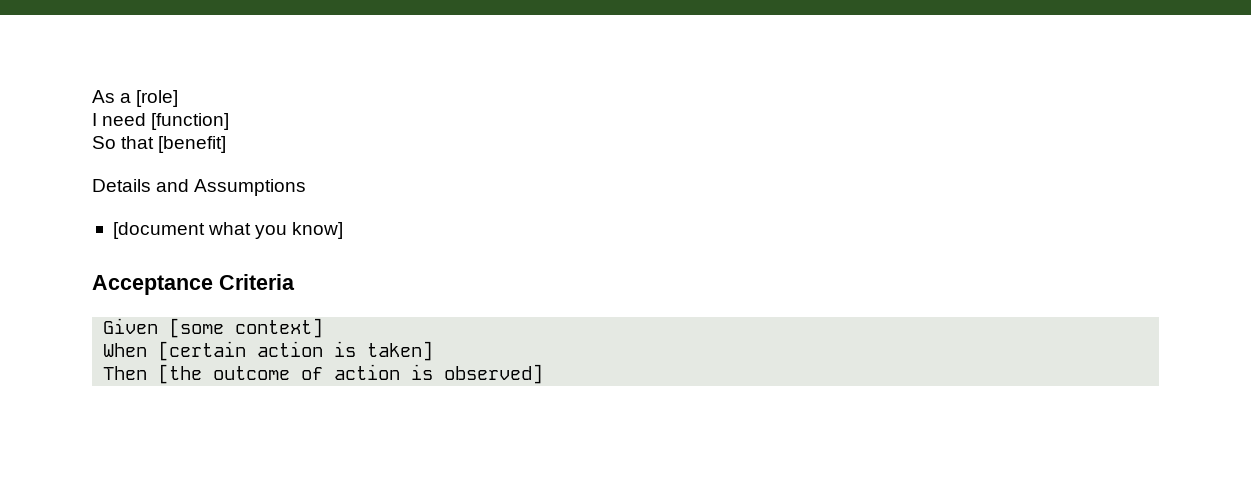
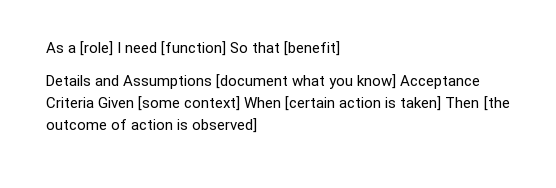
- As a [role]
- I need [function]
- So that [benefit]
+ As a [role] I need [function] So that [benefit]
- Details and Assumptions
- [document what you know]
- Acceptance Criteria
- Given [some context]
- When [certain action is taken]
- Then [the outcome of action is observed]
+ Details and Assumptions [document what you know] Acceptance Criteria Given [some context] When [certain action is taken] Then [the outcome of action is observed]

